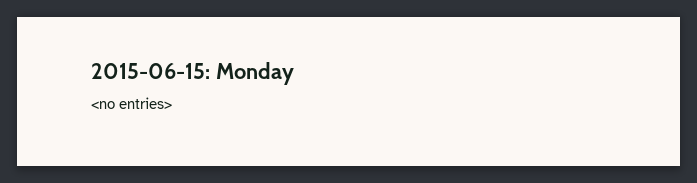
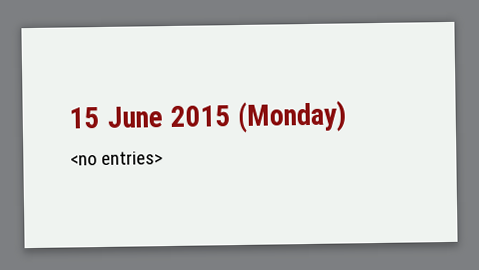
- 2015-06-15: Monday
+ 15 June 2015 (Monday)

